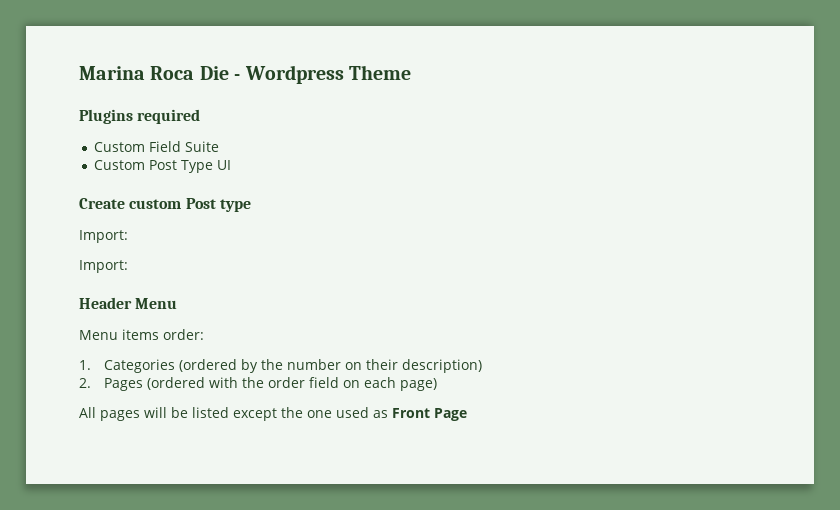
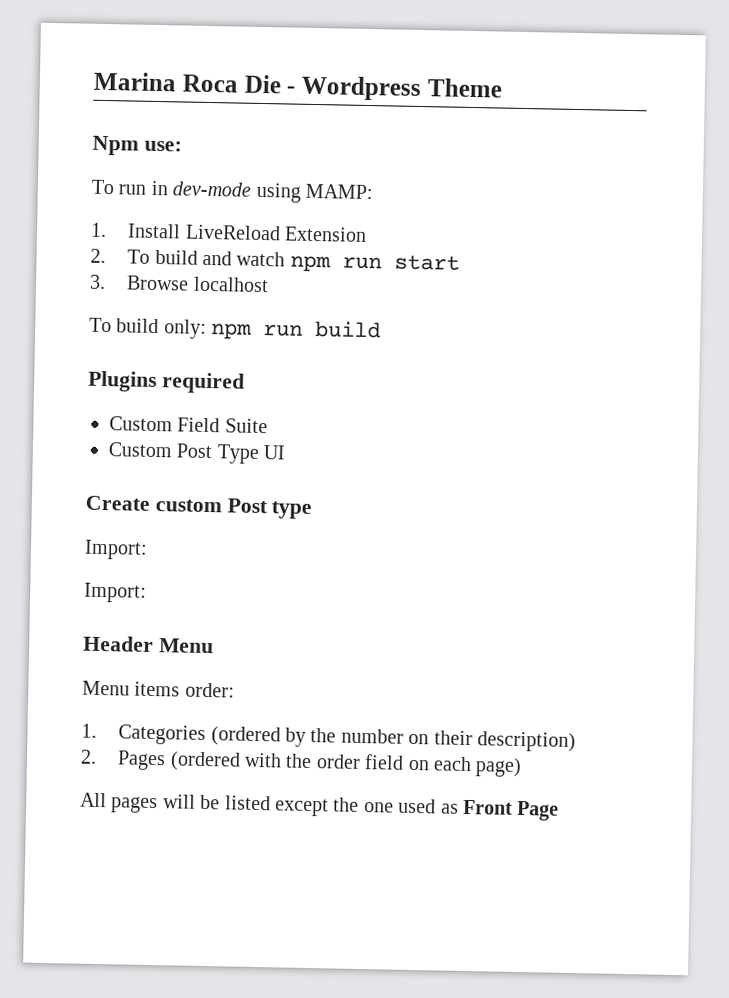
+ Npm use:
+ To run in dev-mode using MAMP:
+ 1. Install LiveReload Extension
+ 2. To build and watch npm run start
+ 3. Browse localhost
+ To build only: npm run build

